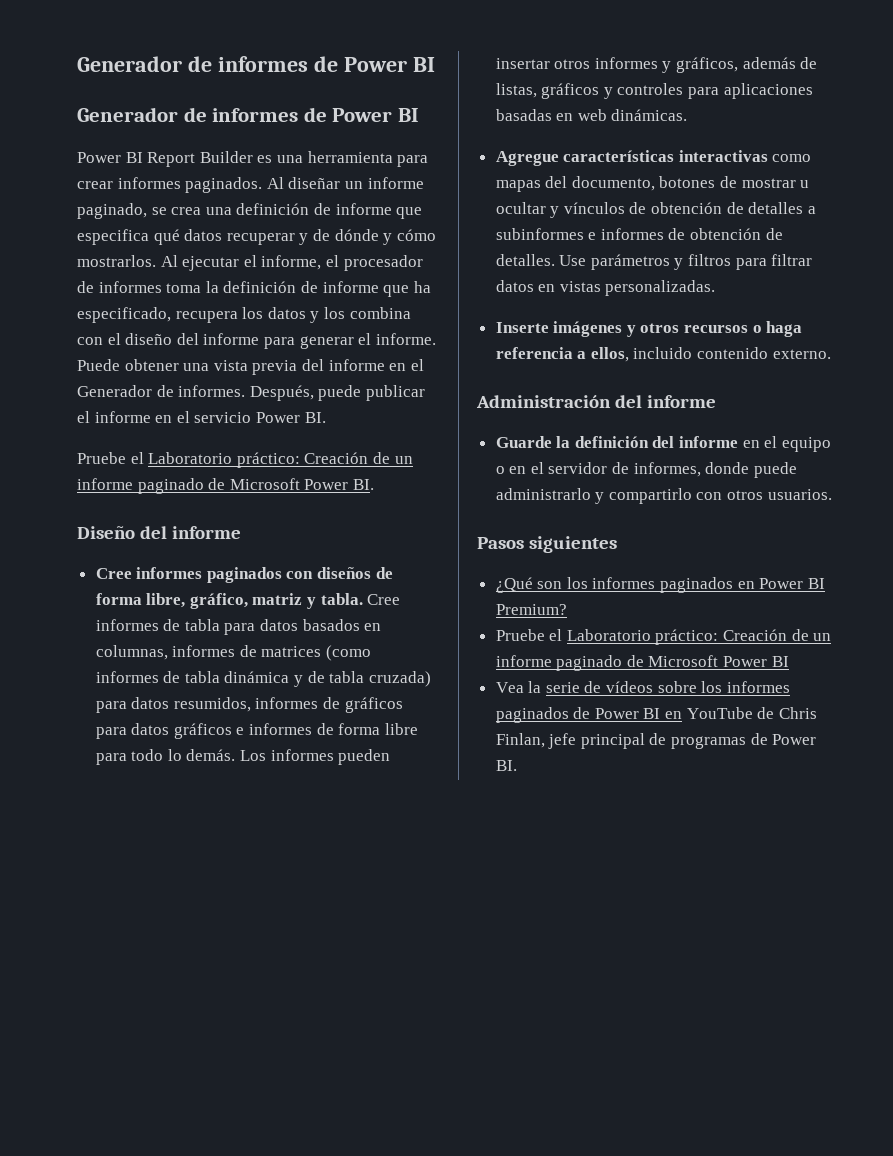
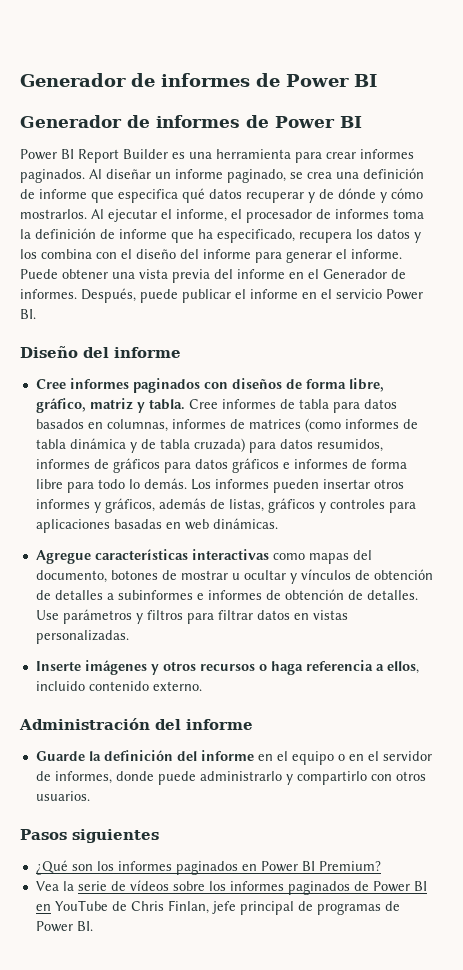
- Pruebe el Laboratorio práctico: Creación de un informe paginado de Microsoft Power BI.
- Pruebe el Laboratorio práctico: Creación de un informe paginado de Microsoft Power BI

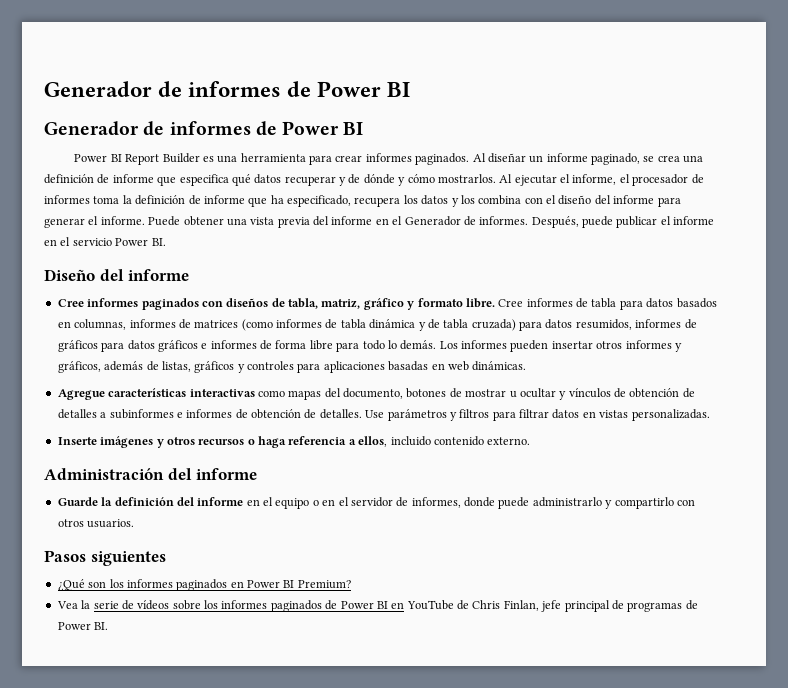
- Cree informes paginados con diseños de forma libre, gráfico, matriz y tabla.
+ Cree informes paginados con diseños de tabla, matriz, gráfico y formato libre.

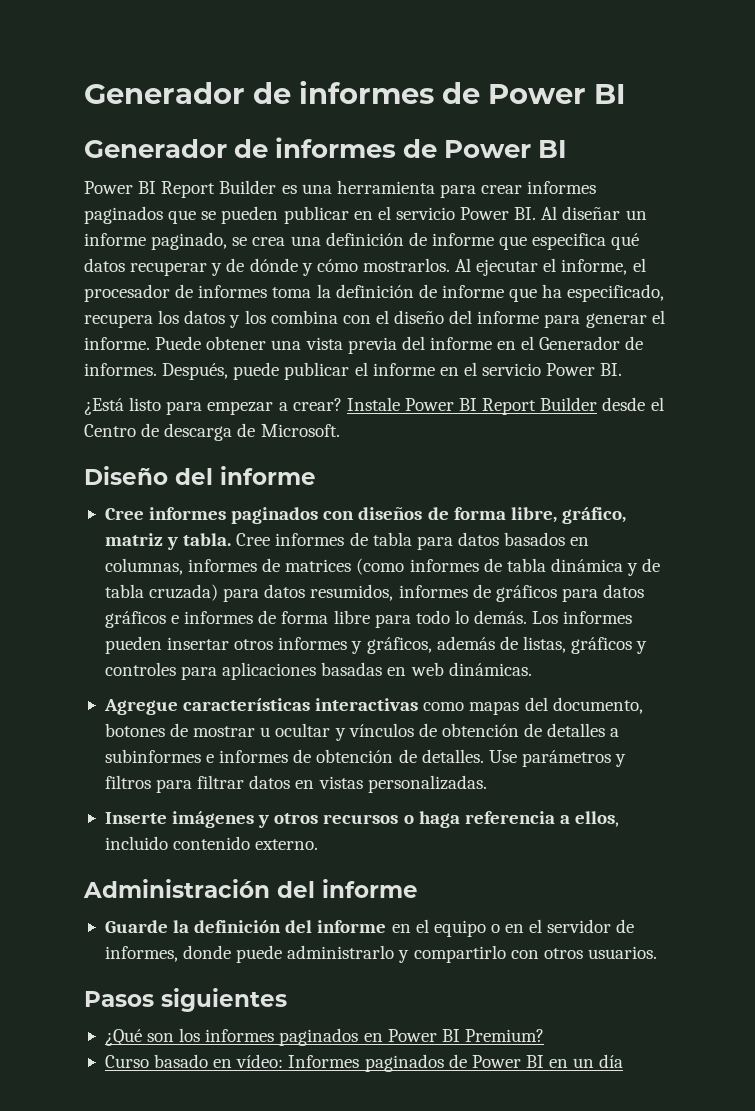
- Power BI Report Builder es una herramienta para crear informes paginados. Al diseñar un informe paginado, se crea una definición de informe que especifica qué datos recuperar y de dónde y cómo mostrarlos.
+ Power BI Report Builder es una herramienta para crear informes paginados que se pueden publicar en el servicio Power BI. Al diseñar un informe paginado, se crea una definición de informe que especifica qué datos recuperar y de dónde y cómo mostrarlos.
+ ¿Está listo para empezar a crear? Instale Power BI Report Builder desde el Centro de descarga de Microsoft.
- Cree informes paginados con diseños de tabla, matriz, gráfico y formato libre.
+ Cree informes paginados con diseños de forma libre, gráfico, matriz y tabla.
- Vea la serie de vídeos sobre los informes paginados de Power BI en YouTube de Chris Finlan, jefe principal de programas de Power BI.
+ Curso basado en vídeo: Informes paginados de Power BI en un día

